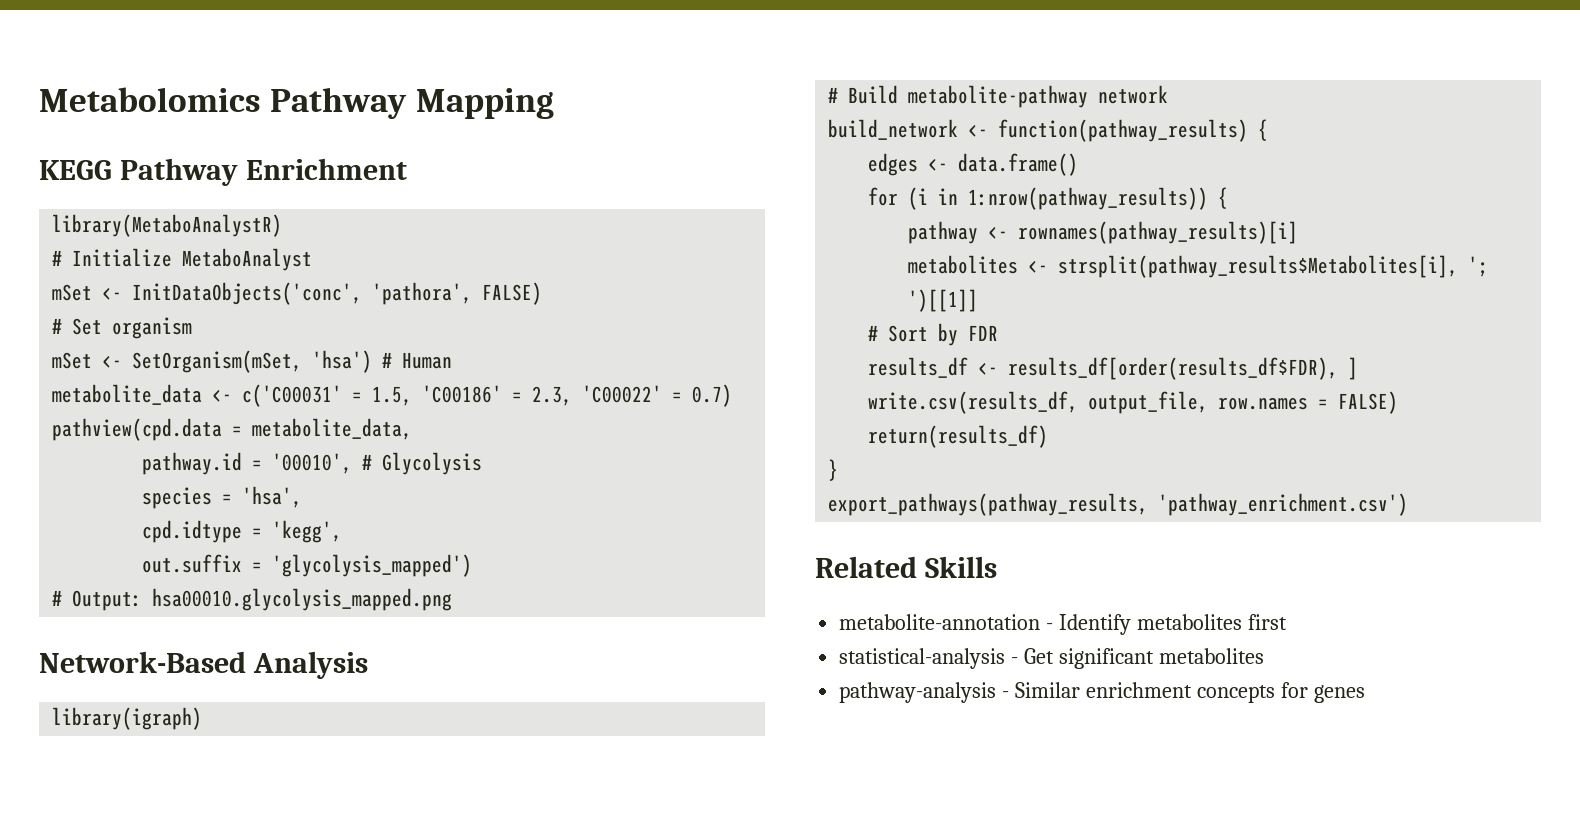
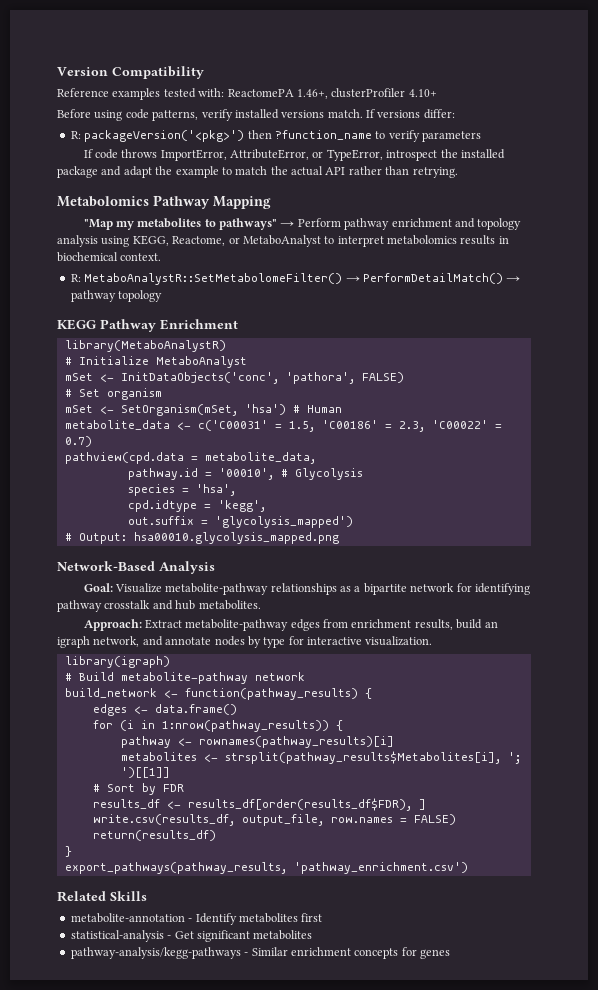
+ Version Compatibility
+ Reference examples tested with: ReactomePA 1.46+, clusterProfiler 4.10+
+ Before using code patterns, verify installed versions match. If versions differ:
+ R: packageVersion('<pkg>') then ?function_name to verify parameters
+ If code throws ImportError, AttributeError, or TypeError, introspect the installed package and adapt the example to match the actual API rather than retrying.
  Metabolomics Pathway Mapping
+ "Map my metabolites to pathways" → Perform pathway enrichment and topology analysis using KEGG, Reactome, or MetaboAnalyst to interpret metabolomics results in biochemical context.
+ R: MetaboAnalystR::SetMetabolomeFilter() → PerformDetailMatch() → pathway topology
+ Goal: Visualize metabolite-pathway relationships as a bipartite network for identifying pathway crosstalk and hub metabolites.
+ Approach: Extract metabolite-pathway edges from enrichment results, build an igraph network, and annotate nodes by type for interactive visualization.
- pathway-analysis - Similar enrichment concepts for genes
+ pathway-analysis/kegg-pathways - Similar enrichment concepts for genes

